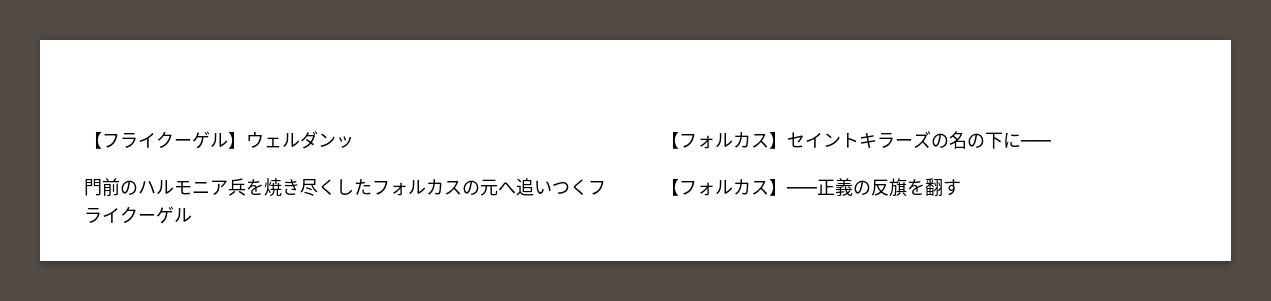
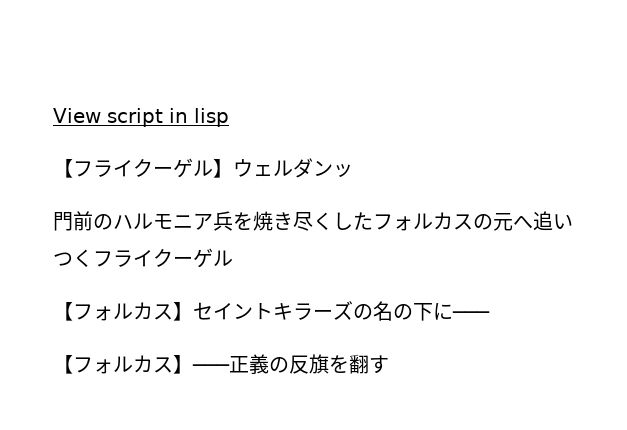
+ View script in lisp

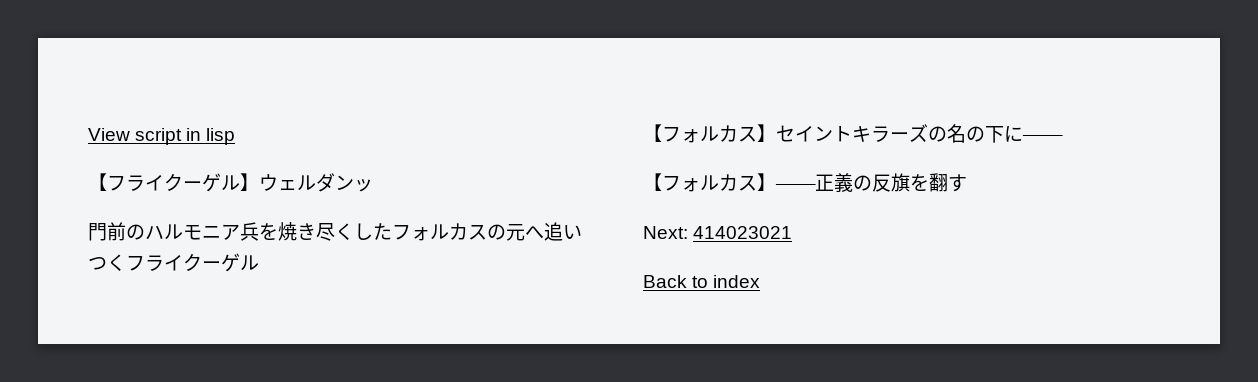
+ Next: 414023021
+ Back to index

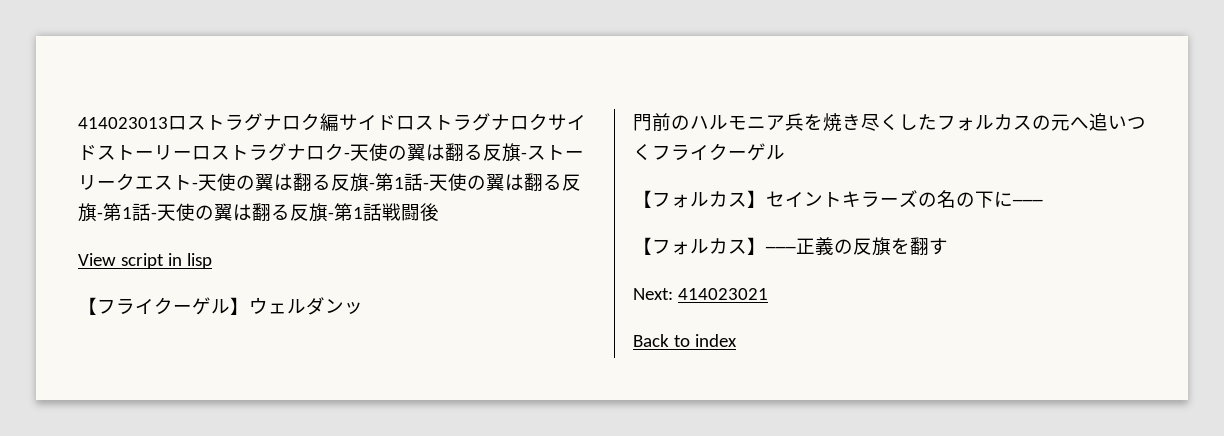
+ 414023013ロストラグナロク編サイドロストラグナロクサイドストーリーロストラグナロク-天使の翼は翻る反旗-ストーリークエスト-天使の翼は翻る反旗-第1話-天使の翼は翻る反旗-第1話-天使の翼は翻る反旗-第1話戦闘後

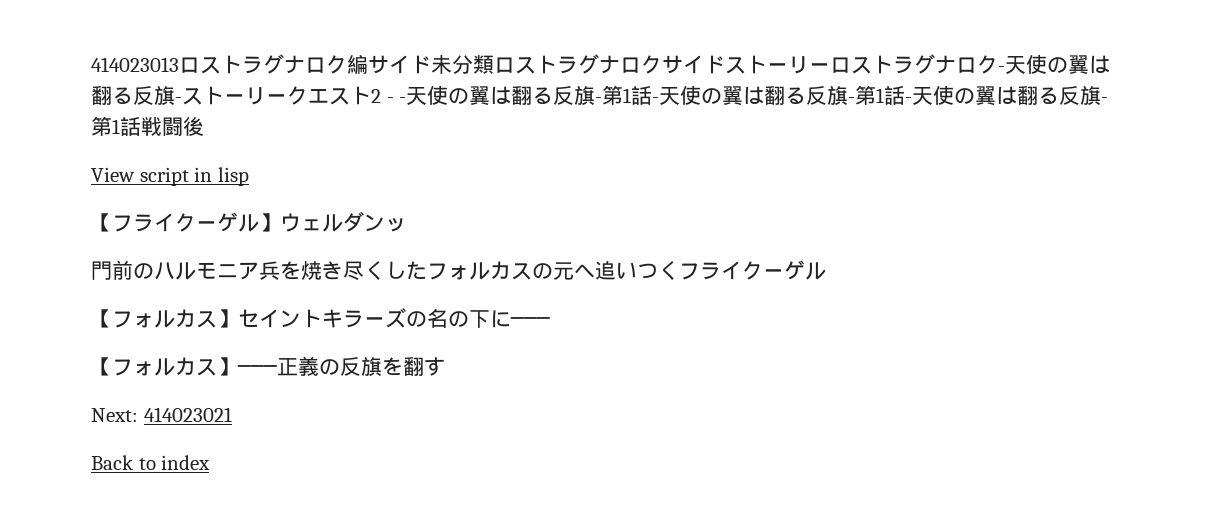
- 414023013ロストラグナロク編サイドロストラグナロクサイドストーリーロストラグナロク-天使の翼は翻る反旗-ストーリークエスト-天使の翼は翻る反旗-第1話-天使の翼は翻る反旗-第1話-天使の翼は翻る反旗-第1話戦闘後
+ 414023013ロストラグナロク編サイド未分類ロストラグナロクサイドストーリーロストラグナロク-天使の翼は翻る反旗-ストーリークエスト2 - -天使の翼は翻る反旗-第1話-天使の翼は翻る反旗-第1話-天使の翼は翻る反旗-第1話戦闘後

